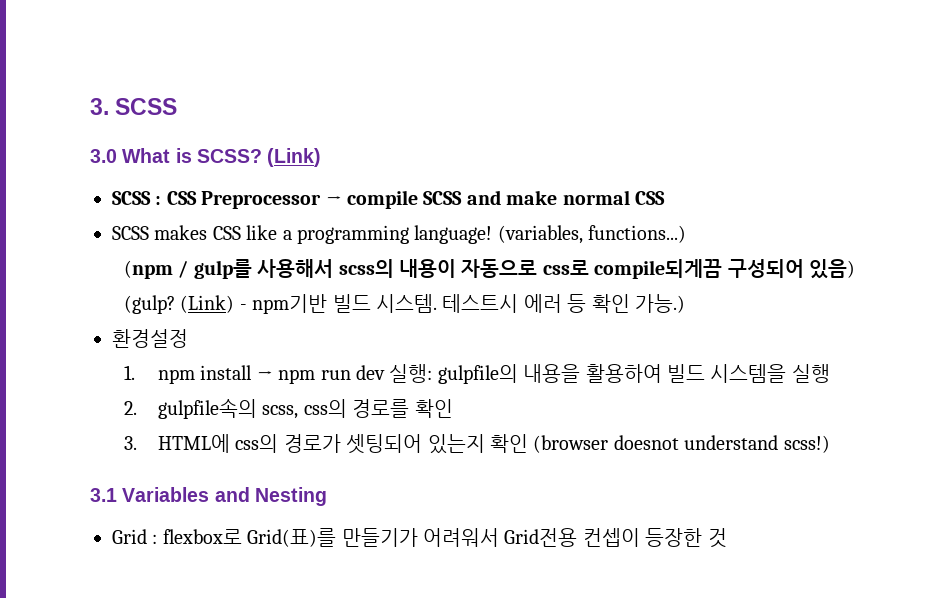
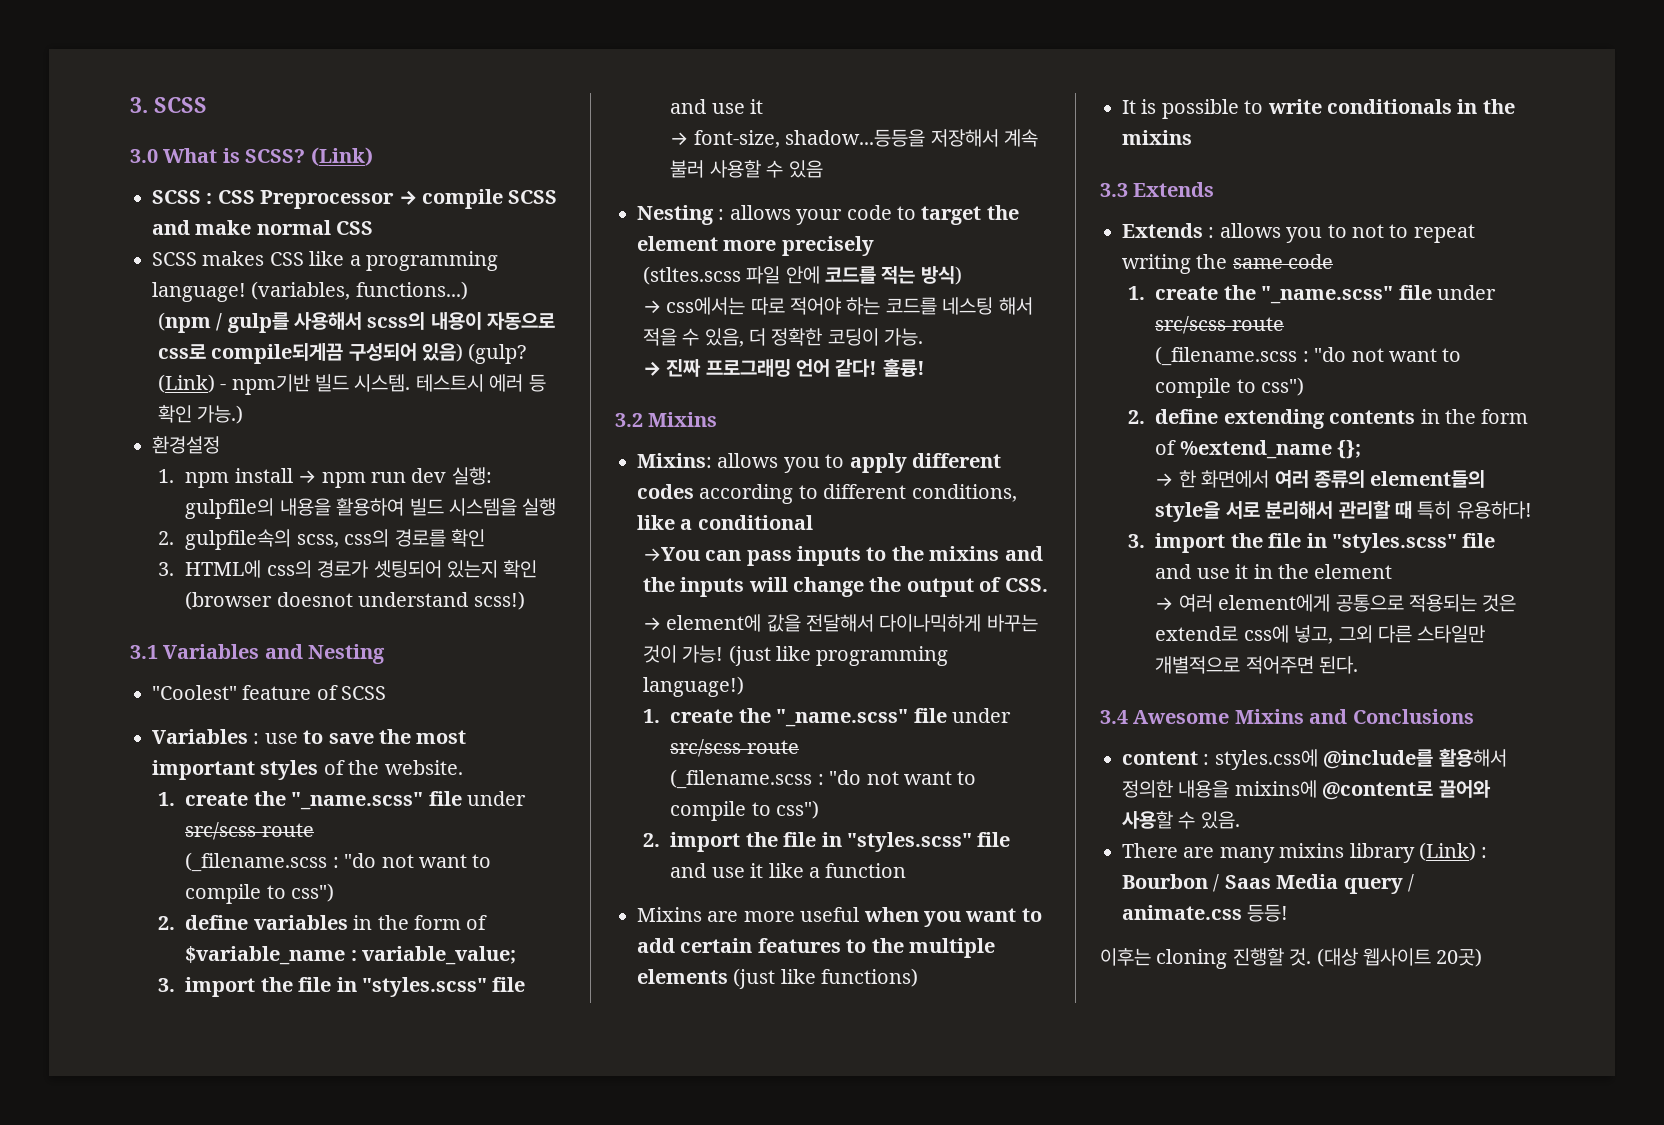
- Grid : flexbox로 Grid(표)를 만들기가 어려워서 Grid전용 컨셉이 등장한 것
+ "Coolest" feature of SCSS
+ Variables : use to save the most important styles of the website.
+ 1. create the "_name.scss" file under src/scss route
+ (_filename.scss : "do not want to compile to css")
+ 2. define variables in the form of $variable_name : variable_value;
+ 3. import the file in "styles.scss" file and use it
+ → font-size, shadow...등등을 저장해서 계속 불러 사용할 수 있음
+ Nesting : allows your code to target the element more precisely
+ (stltes.scss 파일 안에 코드를 적는 방식)
+ → css에서는 따로 적어야 하는 코드를 네스팅 해서 적을 수 있음, 더 정확한 코딩이 가능.
+ → 진짜 프로그래밍 언어 같다! 훌륭!
+ 3.2 Mixins
+ Mixins: allows you to apply different codes according to different conditions, like a conditional
+ →You can pass inputs to the mixins and the inputs will change the output of CSS.
+ → element에 값을 전달해서 다이나믹하게 바꾸는 것이 가능! (just like programming language!)
+ 1. create the "_name.scss" file under src/scss route
+ (_filename.scss : "do not want to compile to css")
+ 2. import the file in "styles.scss" file and use it like a function
+ Mixins are more useful when you want to add certain features to the multiple elements (just like functions)
+ It is possible to write conditionals in the mixins
+ 3.3 Extends
+ Extends : allows you to not to repeat writing the same code
+ 1. create the "_name.scss" file under src/scss route
+ (_filename.scss : "do not want to compile to css")
+ 2. define extending contents in the form of %extend_name {};
+ → 한 화면에서 여러 종류의 element들의 style을 서로 분리해서 관리할 때 특히 유용하다!
+ 3. import the file in "styles.scss" file and use it in the element
+ → 여러 element에게 공통으로 적용되는 것은 extend로 css에 넣고, 그외 다른 스타일만 개별적으로 적어주면 된다.
+ 3.4 Awesome Mixins and Conclusions
+ content : styles.css에 @include를 활용해서 정의한 내용을 mixins에 @content로 끌어와 사용할 수 있음.
+ There are many mixins library (Link) : Bourbon / Saas Media query / animate.css 등등!
+ 이후는 cloning 진행할 것. (대상 웹사이트 20곳)

